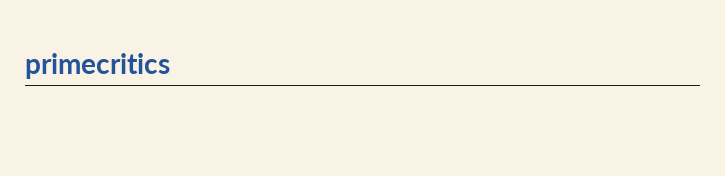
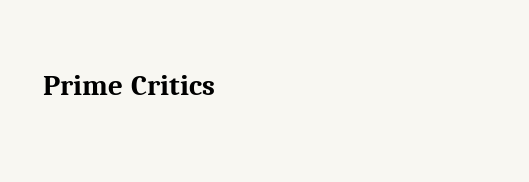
- primecritics
+ Prime Critics

